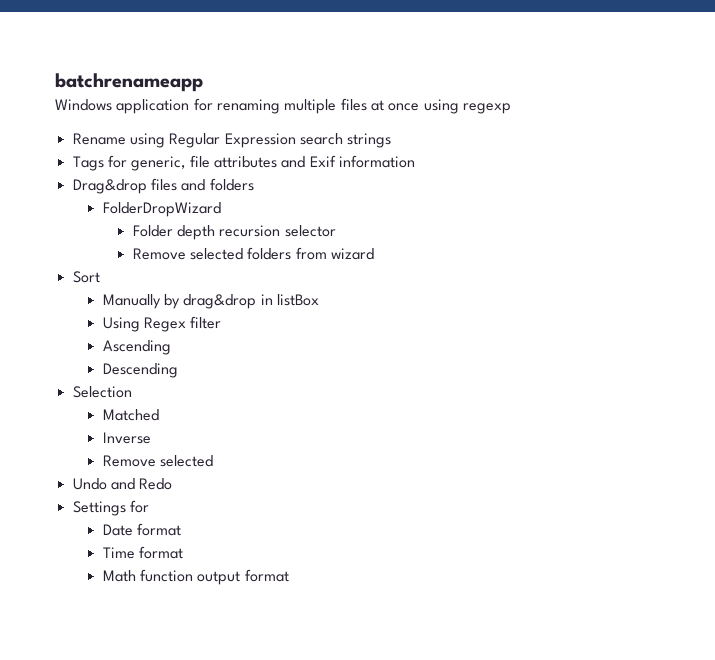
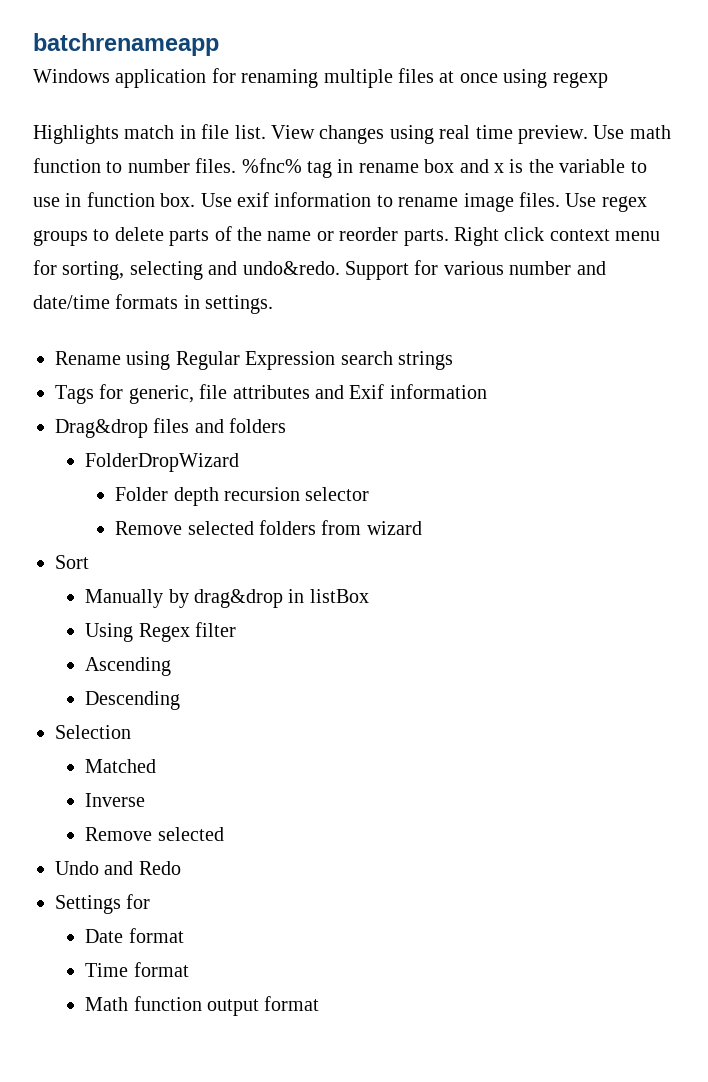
+ Highlights match in file list. View changes using real time preview. Use math function to number files. %fnc% tag in rename box and x is the variable to use in function box. Use exif information to rename image files. Use regex groups to delete parts of the name or reorder parts. Right click context menu for sorting, selecting and undo&redo. Support for various number and date/time formats in settings.

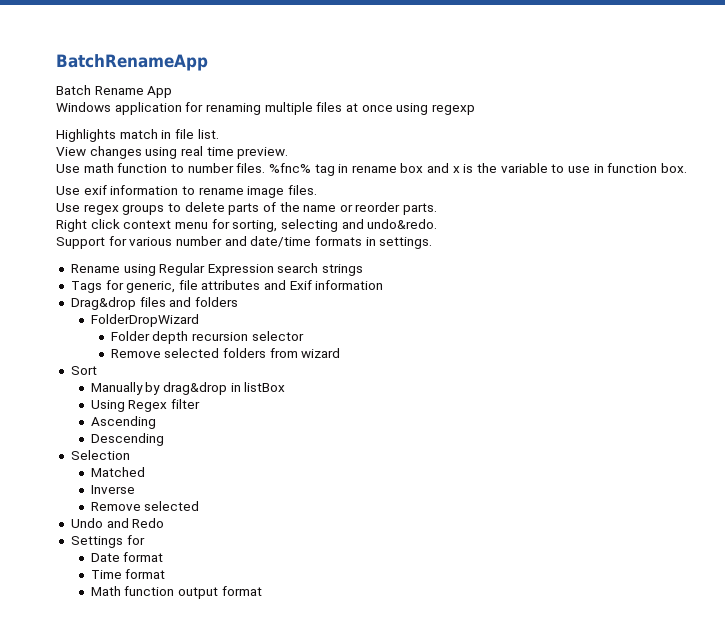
- batchrenameapp
+ BatchRenameApp
+ Batch Rename App
- Highlights match in file list. View changes using real time preview. Use math function to number files.
+ Highlights match in file list.
+ View changes using real time preview.
+ Use math function to number files.
- %fnc% tag in rename box and x is the variable to use in function box. Use exif information to rename image files. Use regex groups to delete parts of the name or reorder parts. Right click context menu for sorting, selecting and undo&redo. Support for various number and date/time formats in settings.
+ %fnc% tag in rename box and x is the variable to use in function box.
+ Use exif information to rename image files.
+ Use regex groups to delete parts of the name or reorder parts.
+ Right click context menu for sorting, selecting and undo&redo.
+ Support for various number and date/time formats in settings.

